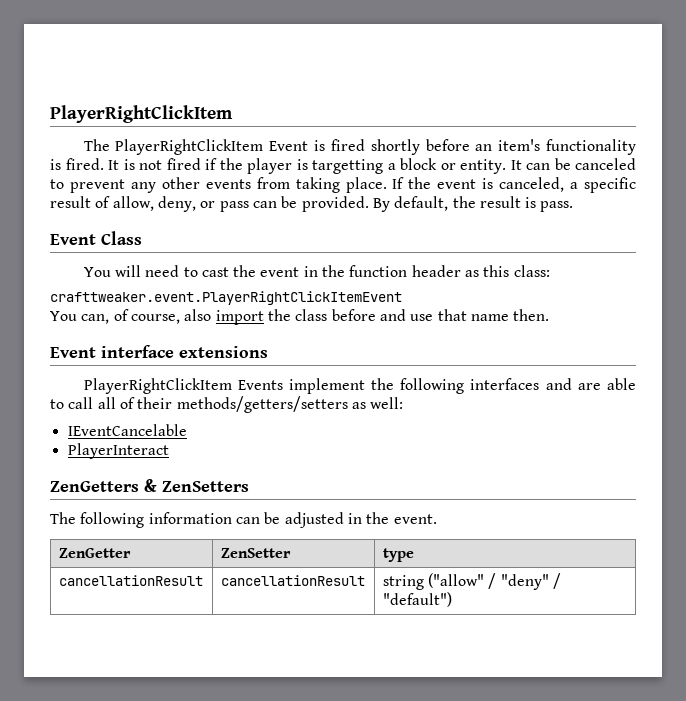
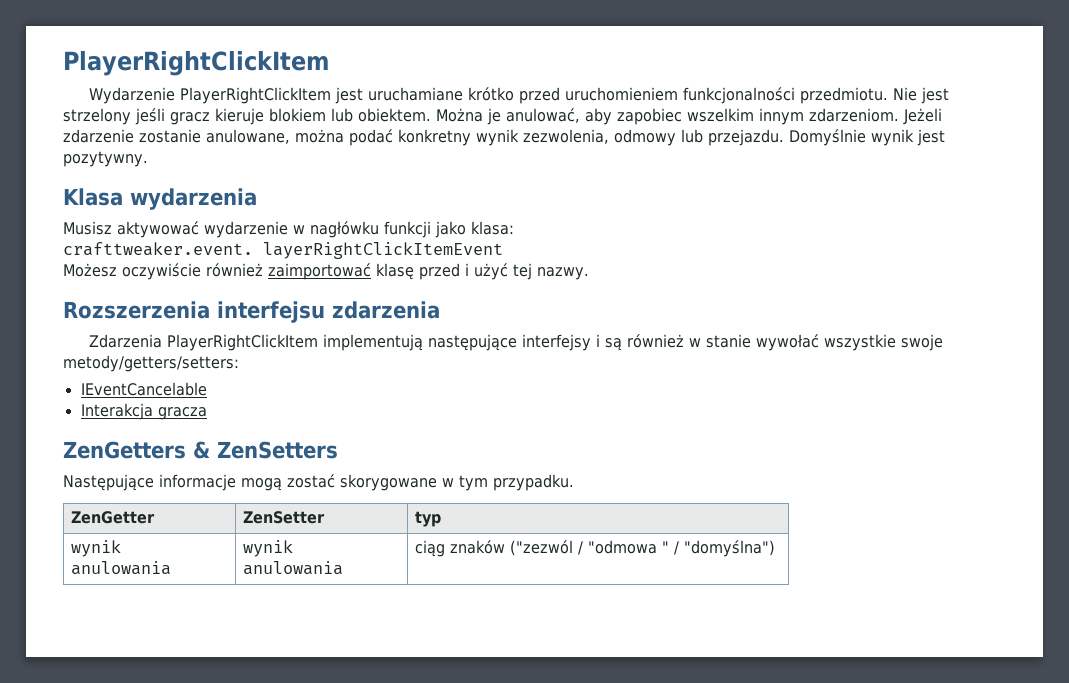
- The PlayerRightClickItem Event is fired shortly before an item's functionality is fired. It is not fired if the player is targetting a block or entity. It can be canceled to prevent any other events from taking place. If the event is canceled, a specific result of allow, deny, or pass can be provided. By default, the result is pass.
- Event Class
- You will need to cast the event in the function header as this class:
- crafttweaker.event.PlayerRightClickItemEvent
- You can, of course, also import the class before and use that name then.
- Event interface extensions
- PlayerRightClickItem Events implement the following interfaces and are able to call all of their methods/getters/setters as well:
+ Wydarzenie PlayerRightClickItem jest uruchamiane krótko przed uruchomieniem funkcjonalności przedmiotu. Nie jest strzelony jeśli gracz kieruje blokiem lub obiektem. Można je anulować, aby zapobiec wszelkim innym zdarzeniom. Jeżeli zdarzenie zostanie anulowane, można podać konkretny wynik zezwolenia, odmowy lub przejazdu. Domyślnie wynik jest pozytywny.
+ Klasa wydarzenia
+ Musisz aktywować wydarzenie w nagłówku funkcji jako klasa:
+ crafttweaker.event. layerRightClickItemEvent
+ Możesz oczywiście również zaimportować klasę przed i użyć tej nazwy.
+ Rozszerzenia interfejsu zdarzenia
+ Zdarzenia PlayerRightClickItem implementują następujące interfejsy i są również w stanie wywołać wszystkie swoje metody/getters/setters:
- PlayerInteract
+ Interakcja gracza
- The following information can be adjusted in the event.
- ZenGetter | ZenSetter | type
- cancellationResult | cancellationResult | string ("allow" / "deny" / "default")
+ Następujące informacje mogą zostać skorygowane w tym przypadku.
+ ZenGetter | ZenSetter | typ
+ wynik anulowania | wynik anulowania | ciąg znaków ("zezwól / "odmowa " / "domyślna")

